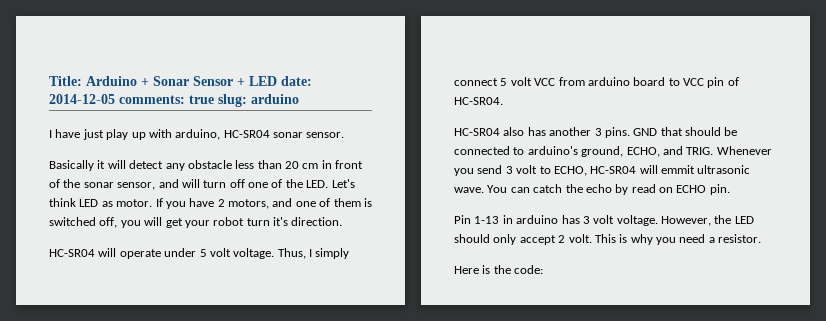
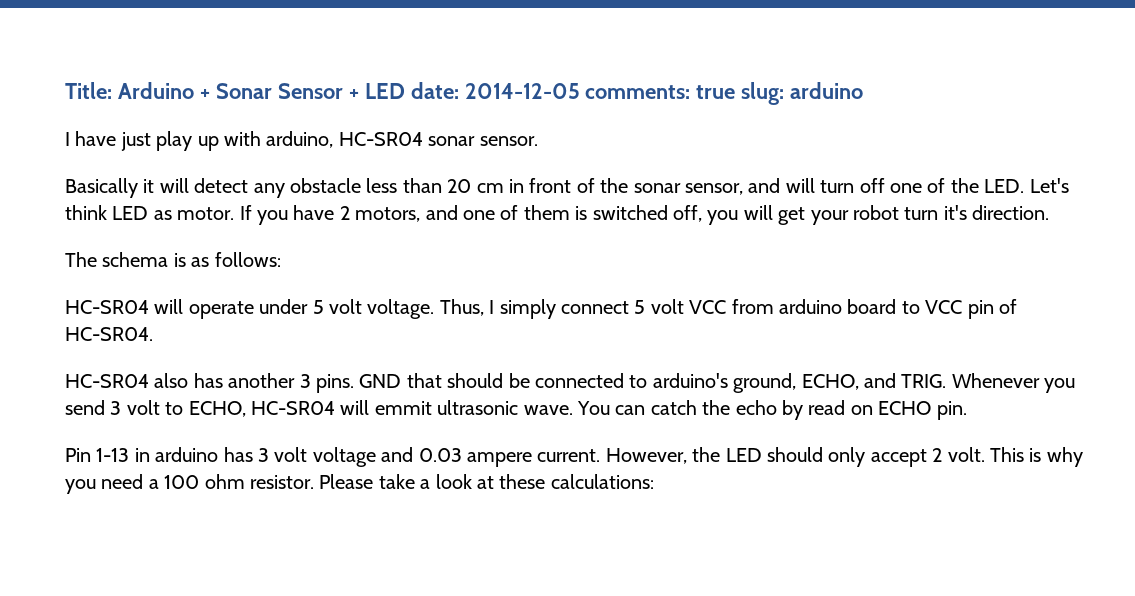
+ The schema is as follows:
- Pin 1-13 in arduino has 3 volt voltage.
+ Pin 1-13 in arduino has 3 volt voltage and 0.03 ampere current.
- This is why you need a resistor.
- Here is the code:
+ This is why you need a 100 ohm resistor. Please take a look at these calculations:

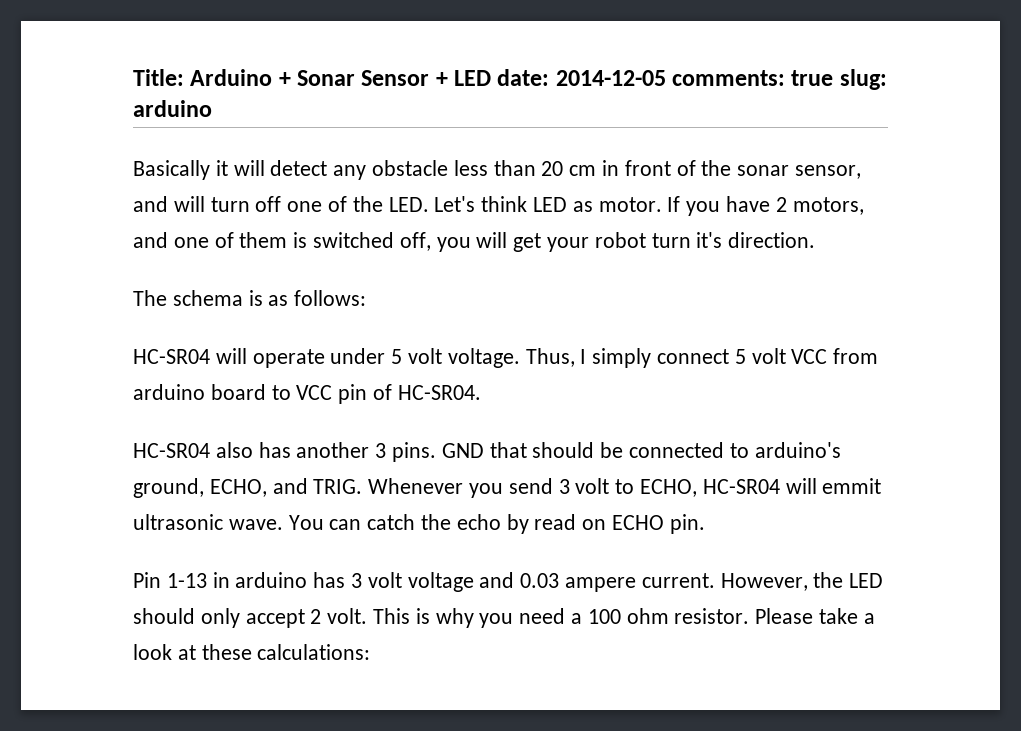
- I have just play up with arduino, HC-SR04 sonar sensor.

